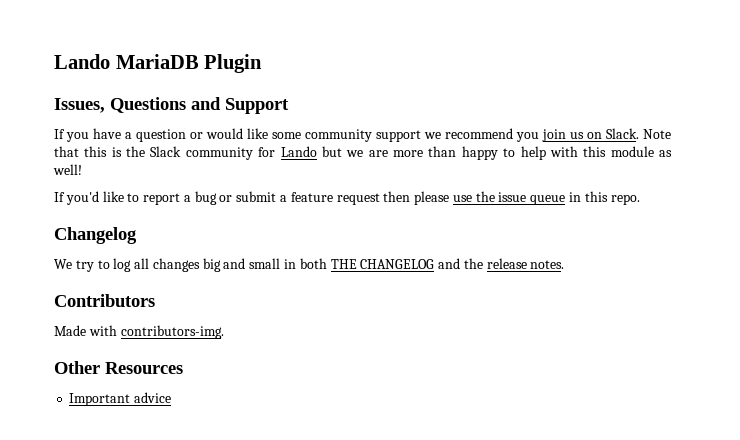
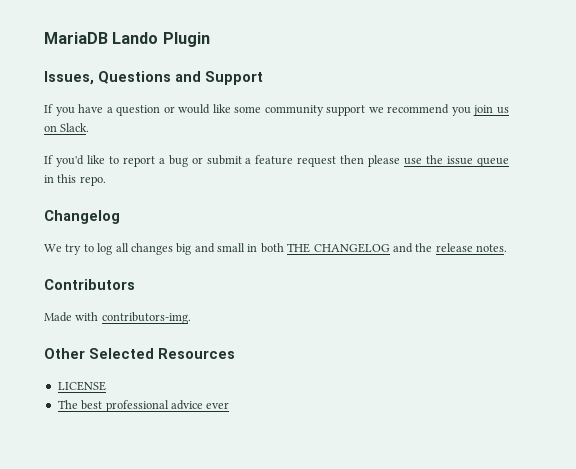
- Lando MariaDB Plugin
+ MariaDB Lando Plugin
- Note that this is the Slack community for Lando but we are more than happy to help with this module as well!
- Other Resources
+ Other Selected Resources
- Important advice
+ LICENSE
+ The best professional advice ever

